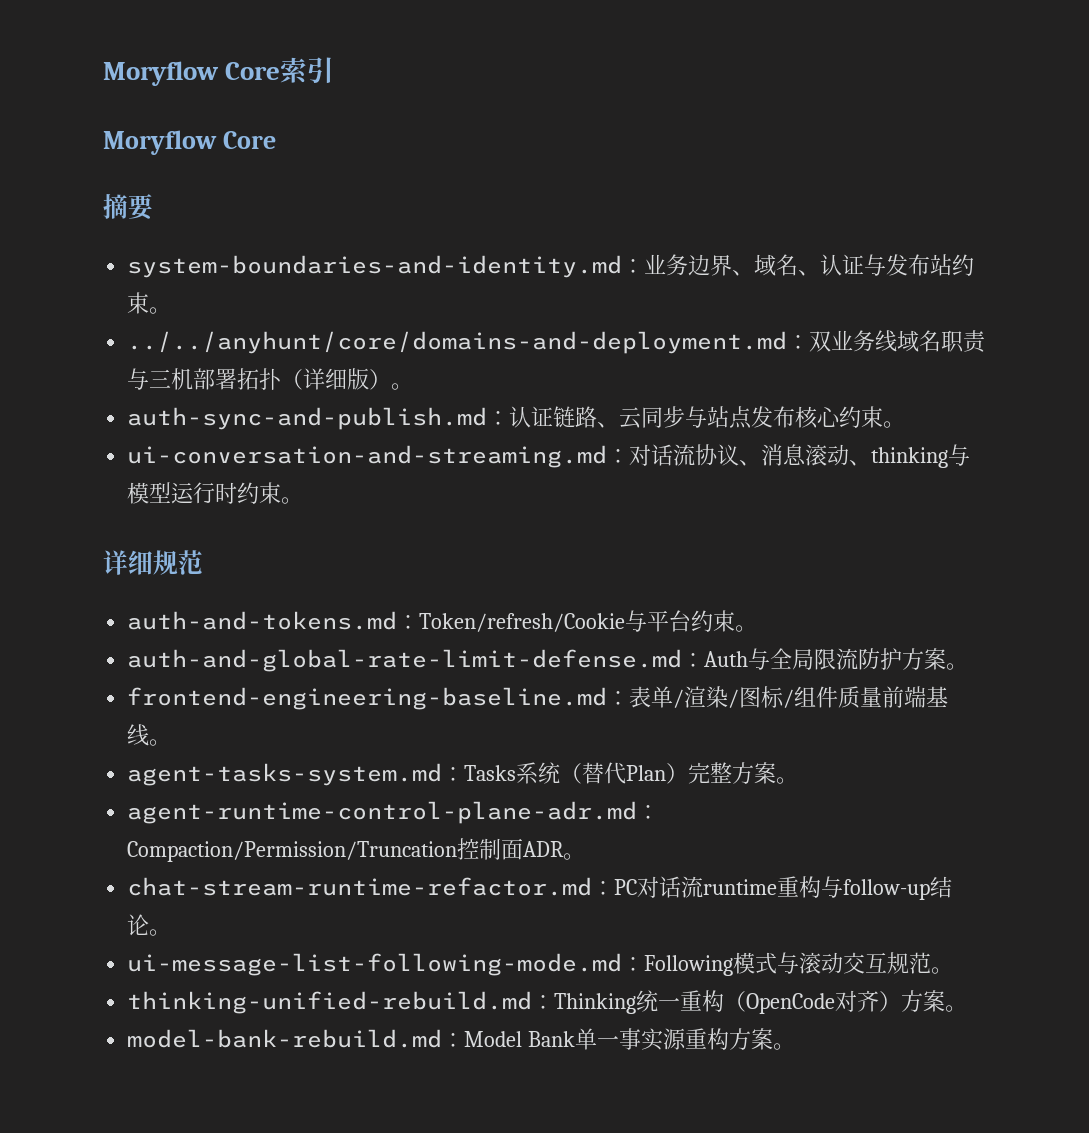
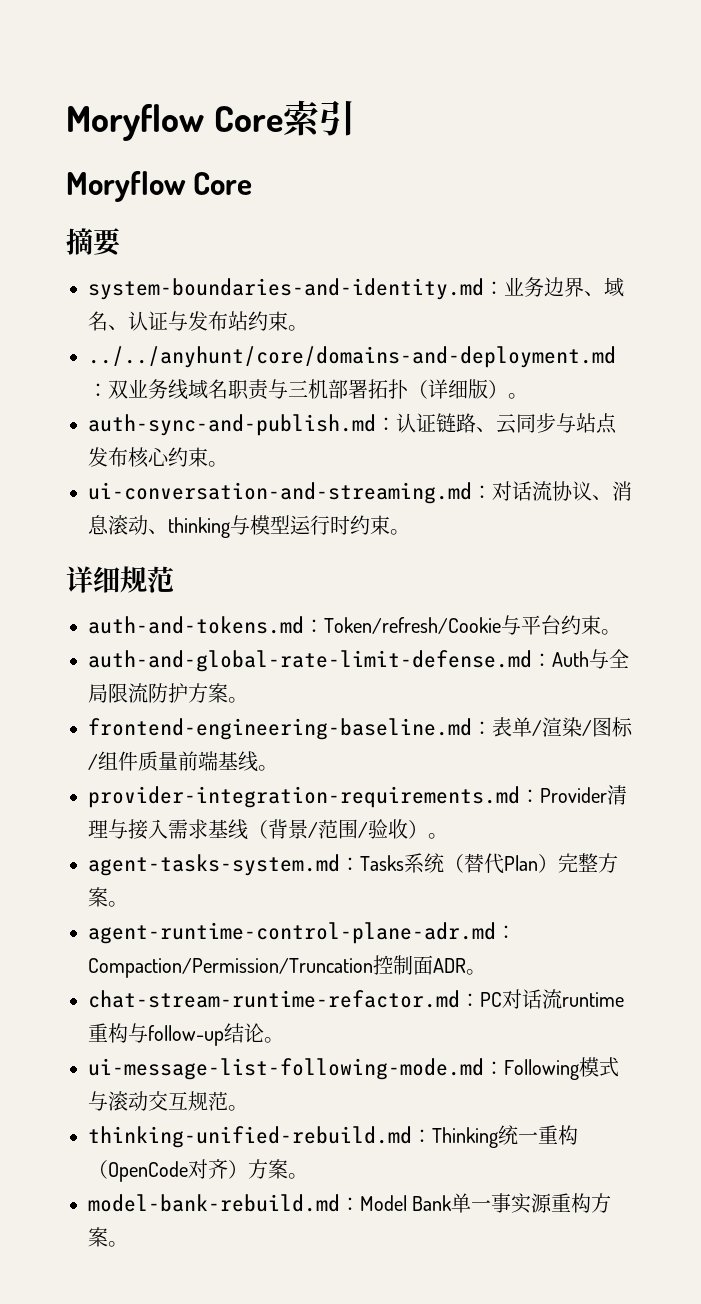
+ provider-integration-requirements.md：Provider清理与接入需求基线（背景/范围/验收）。

